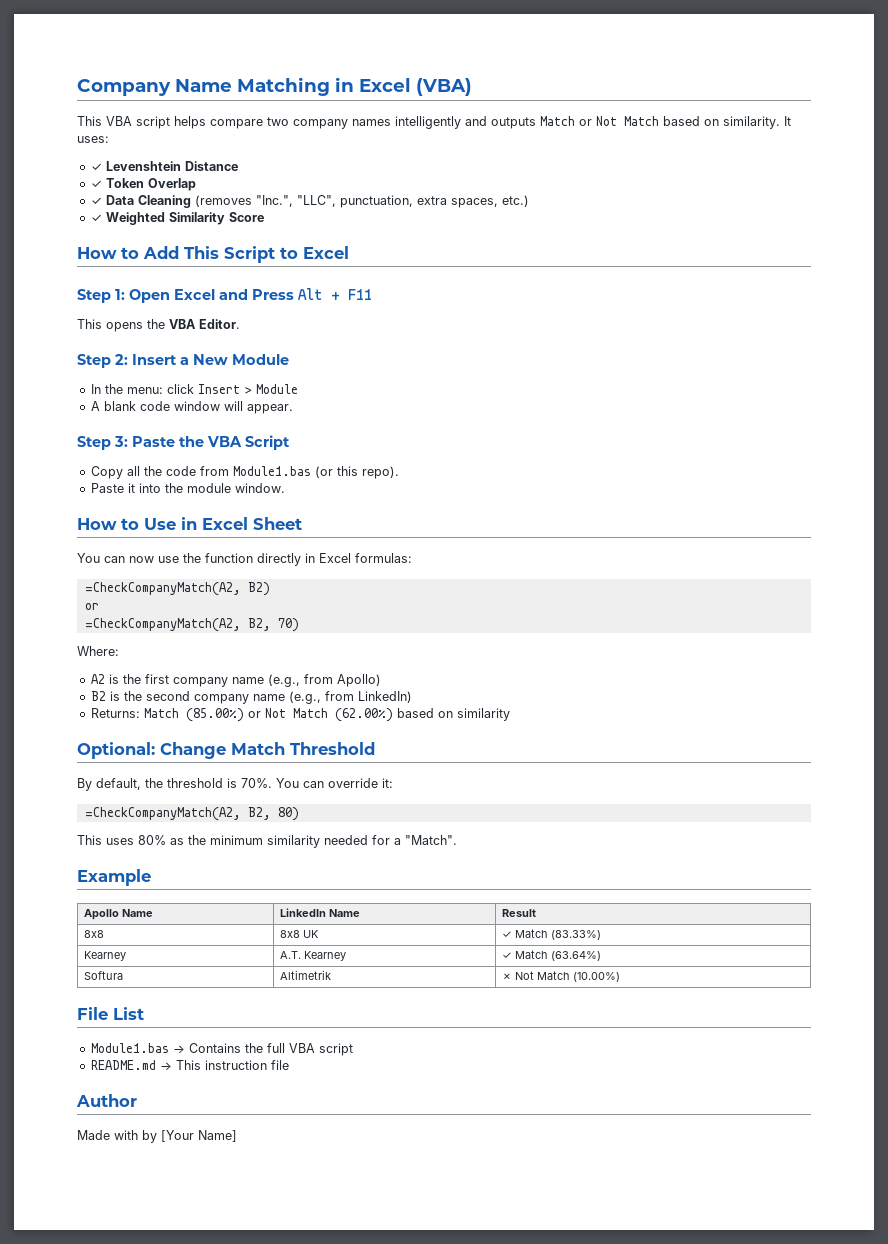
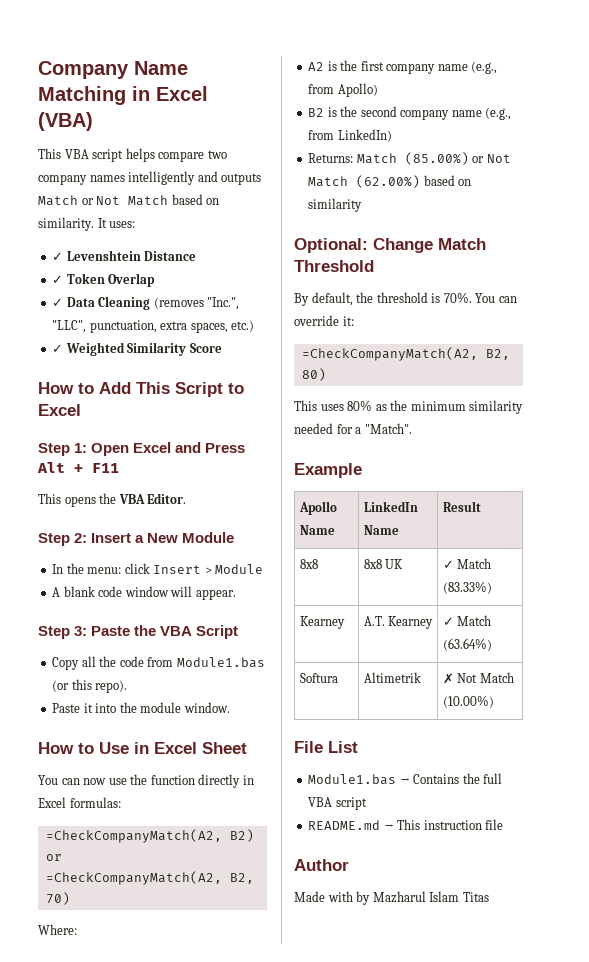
- Made with by [Your Name]
+ Made with by Mazharul Islam Titas

